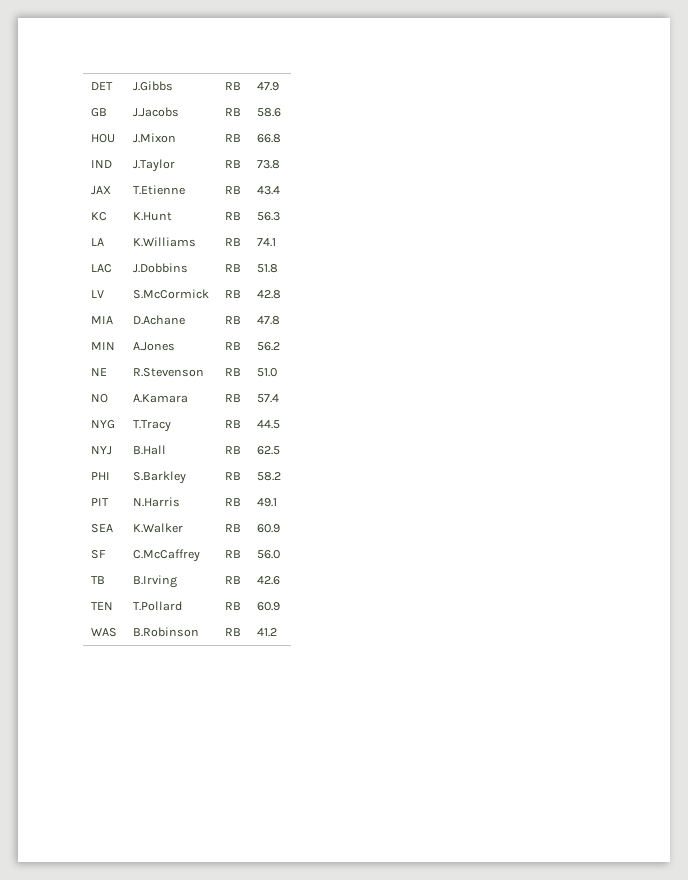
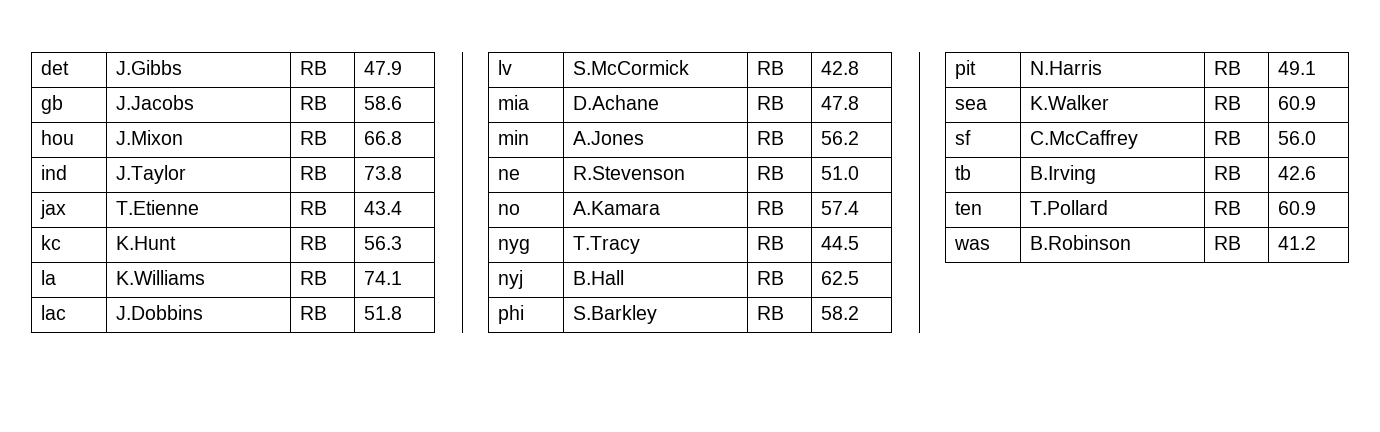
- DET | J.Gibbs | RB | 47.9
+ det | J.Gibbs | RB | 47.9
- GB | J.Jacobs | RB | 58.6
+ gb | J.Jacobs | RB | 58.6
- HOU | J.Mixon | RB | 66.8
+ hou | J.Mixon | RB | 66.8
- IND | J.Taylor | RB | 73.8
+ ind | J.Taylor | RB | 73.8
- JAX | T.Etienne | RB | 43.4
+ jax | T.Etienne | RB | 43.4
- KC | K.Hunt | RB | 56.3
+ kc | K.Hunt | RB | 56.3
- LA | K.Williams | RB | 74.1
+ la | K.Williams | RB | 74.1
- LAC | J.Dobbins | RB | 51.8
+ lac | J.Dobbins | RB | 51.8
- LV | S.McCormick | RB | 42.8
+ lv | S.McCormick | RB | 42.8
- MIA | D.Achane | RB | 47.8
+ mia | D.Achane | RB | 47.8
- MIN | A.Jones | RB | 56.2
+ min | A.Jones | RB | 56.2
- NE | R.Stevenson | RB | 51.0
+ ne | R.Stevenson | RB | 51.0
- NO | A.Kamara | RB | 57.4
+ no | A.Kamara | RB | 57.4
- NYG | T.Tracy | RB | 44.5
+ nyg | T.Tracy | RB | 44.5
- NYJ | B.Hall | RB | 62.5
+ nyj | B.Hall | RB | 62.5
- PHI | S.Barkley | RB | 58.2
+ phi | S.Barkley | RB | 58.2
- PIT | N.Harris | RB | 49.1
+ pit | N.Harris | RB | 49.1
- SEA | K.Walker | RB | 60.9
+ sea | K.Walker | RB | 60.9
- SF | C.McCaffrey | RB | 56.0
+ sf | C.McCaffrey | RB | 56.0
- TB | B.Irving | RB | 42.6
+ tb | B.Irving | RB | 42.6
- TEN | T.Pollard | RB | 60.9
+ ten | T.Pollard | RB | 60.9
- WAS | B.Robinson | RB | 41.2
+ was | B.Robinson | RB | 41.2

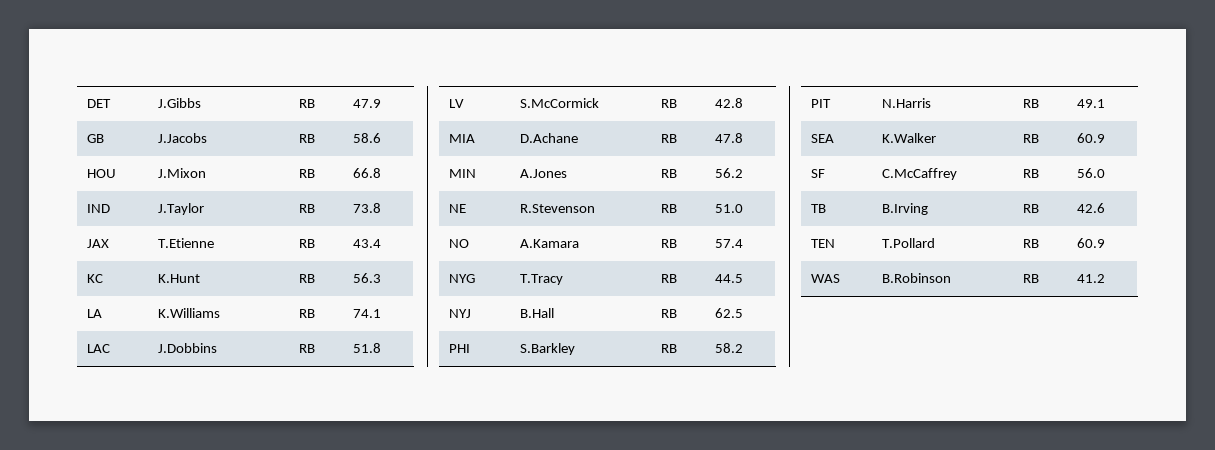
- det | J.Gibbs | RB | 47.9
+ DET | J.Gibbs | RB | 47.9
- gb | J.Jacobs | RB | 58.6
+ GB | J.Jacobs | RB | 58.6
- hou | J.Mixon | RB | 66.8
+ HOU | J.Mixon | RB | 66.8
- ind | J.Taylor | RB | 73.8
+ IND | J.Taylor | RB | 73.8
- jax | T.Etienne | RB | 43.4
+ JAX | T.Etienne | RB | 43.4
- kc | K.Hunt | RB | 56.3
+ KC | K.Hunt | RB | 56.3
- la | K.Williams | RB | 74.1
+ LA | K.Williams | RB | 74.1
- lac | J.Dobbins | RB | 51.8
+ LAC | J.Dobbins | RB | 51.8
- lv | S.McCormick | RB | 42.8
+ LV | S.McCormick | RB | 42.8
- mia | D.Achane | RB | 47.8
+ MIA | D.Achane | RB | 47.8
- min | A.Jones | RB | 56.2
+ MIN | A.Jones | RB | 56.2
- ne | R.Stevenson | RB | 51.0
+ NE | R.Stevenson | RB | 51.0
- no | A.Kamara | RB | 57.4
+ NO | A.Kamara | RB | 57.4
- nyg | T.Tracy | RB | 44.5
+ NYG | T.Tracy | RB | 44.5
- nyj | B.Hall | RB | 62.5
+ NYJ | B.Hall | RB | 62.5
- phi | S.Barkley | RB | 58.2
+ PHI | S.Barkley | RB | 58.2
- pit | N.Harris | RB | 49.1
+ PIT | N.Harris | RB | 49.1
- sea | K.Walker | RB | 60.9
+ SEA | K.Walker | RB | 60.9
- sf | C.McCaffrey | RB | 56.0
+ SF | C.McCaffrey | RB | 56.0
- tb | B.Irving | RB | 42.6
+ TB | B.Irving | RB | 42.6
- ten | T.Pollard | RB | 60.9
+ TEN | T.Pollard | RB | 60.9
- was | B.Robinson | RB | 41.2
+ WAS | B.Robinson | RB | 41.2

